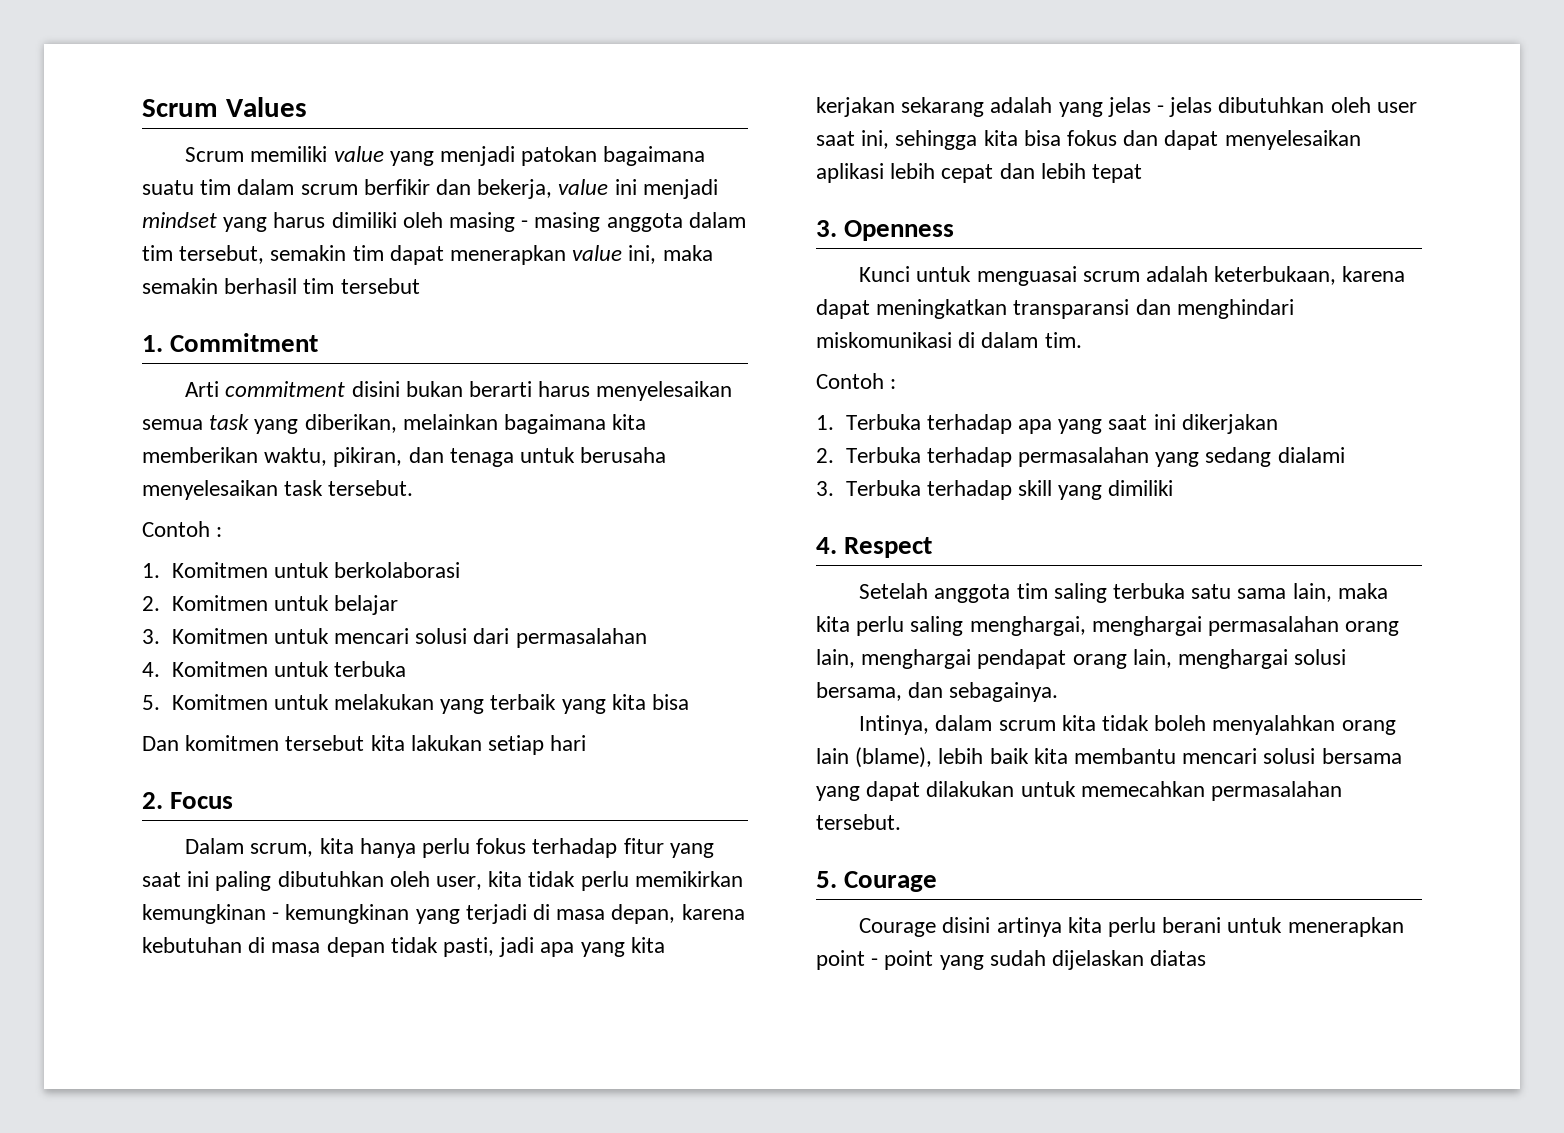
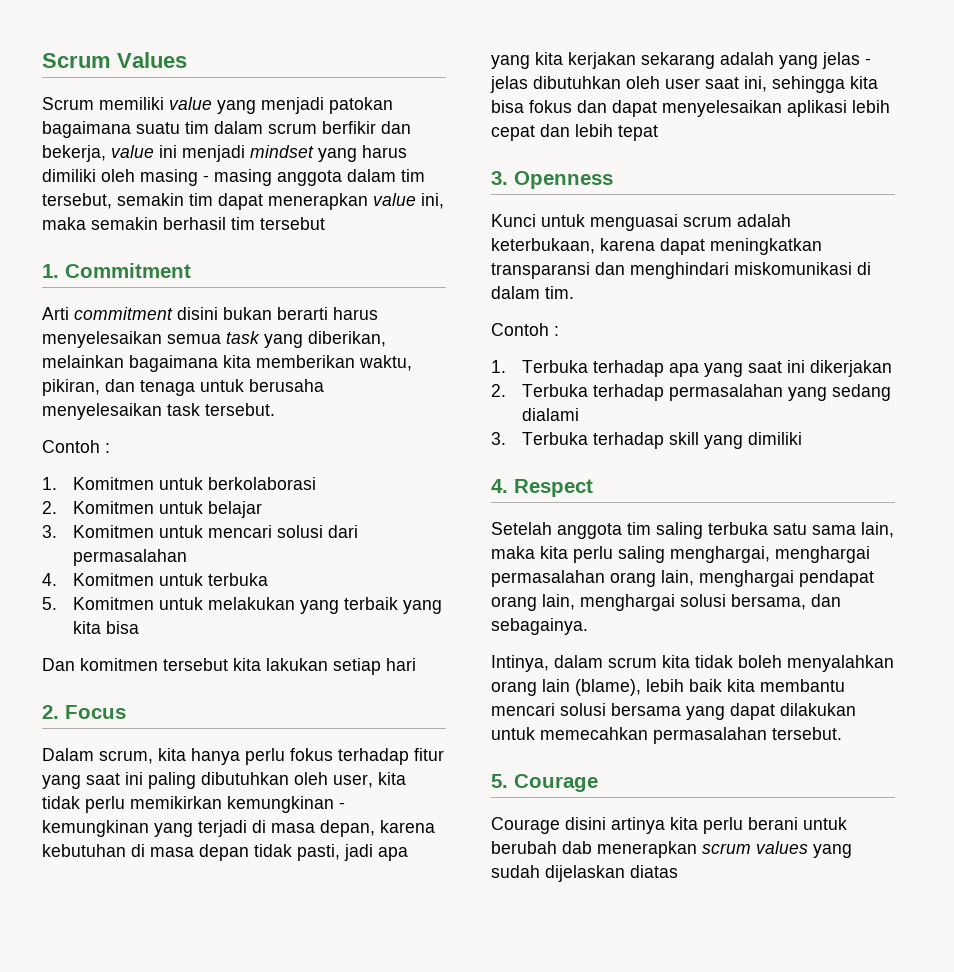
- Courage disini artinya kita perlu berani untuk menerapkan point - point yang sudah dijelaskan diatas
+ Courage disini artinya kita perlu berani untuk berubah dab menerapkan scrum values yang sudah dijelaskan diatas

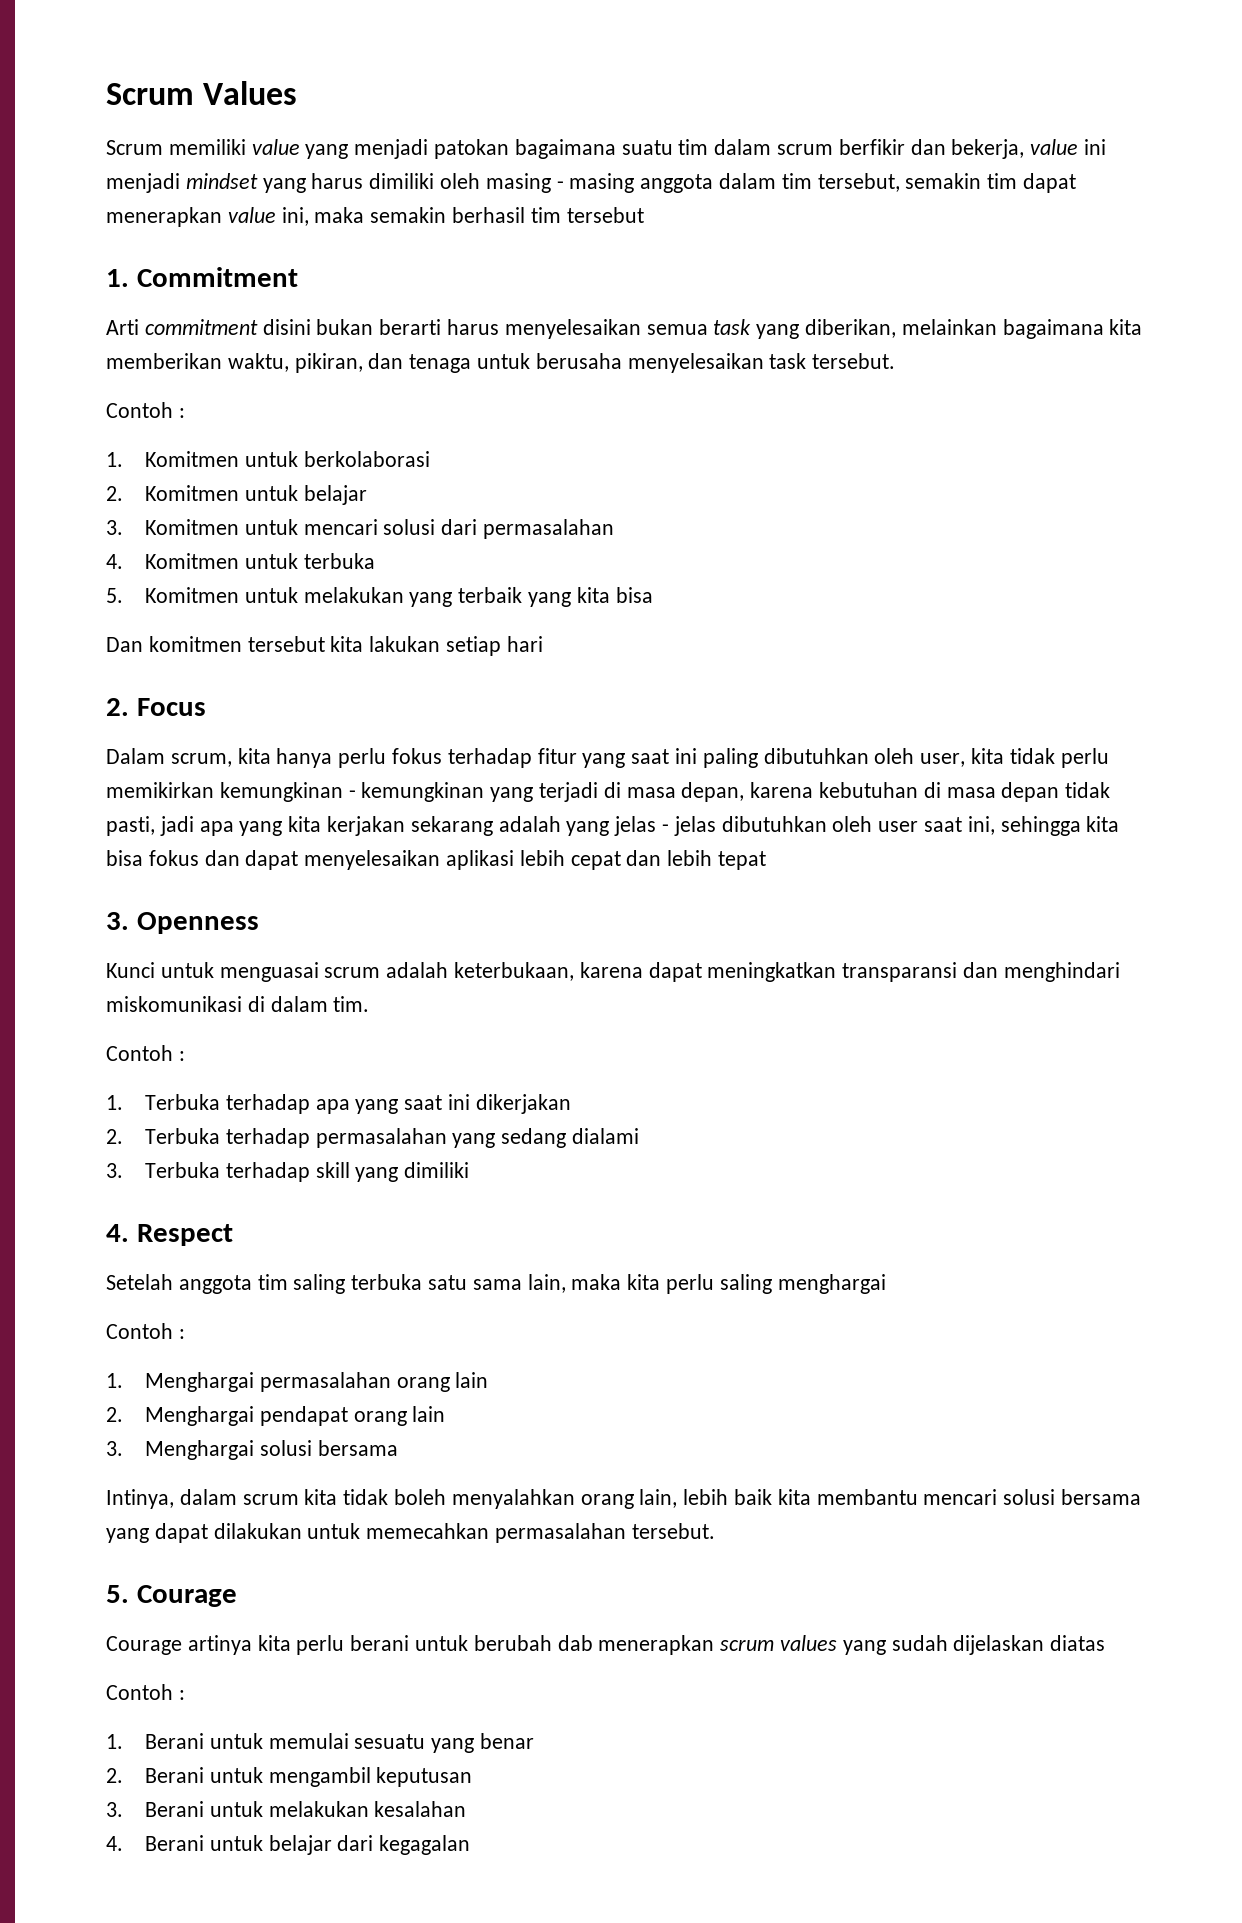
- Setelah anggota tim saling terbuka satu sama lain, maka kita perlu saling menghargai, menghargai permasalahan orang lain, menghargai pendapat orang lain, menghargai solusi bersama, dan sebagainya.
+ Setelah anggota tim saling terbuka satu sama lain, maka kita perlu saling menghargai
+ Contoh :
+ 1. Menghargai permasalahan orang lain
+ 2. Menghargai pendapat orang lain
+ 3. Menghargai solusi bersama
- Intinya, dalam scrum kita tidak boleh menyalahkan orang lain (blame), lebih baik kita membantu mencari solusi bersama yang dapat dilakukan untuk memecahkan permasalahan tersebut.
+ Intinya, dalam scrum kita tidak boleh menyalahkan orang lain, lebih baik kita membantu mencari solusi bersama yang dapat dilakukan untuk memecahkan permasalahan tersebut.
- Courage disini artinya kita perlu berani untuk berubah dab menerapkan scrum values yang sudah dijelaskan diatas
+ Courage artinya kita perlu berani untuk berubah dab menerapkan scrum values yang sudah dijelaskan diatas
+ Contoh :
+ 1. Berani untuk memulai sesuatu yang benar
+ 2. Berani untuk mengambil keputusan
+ 3. Berani untuk melakukan kesalahan
+ 4. Berani untuk belajar dari kegagalan

